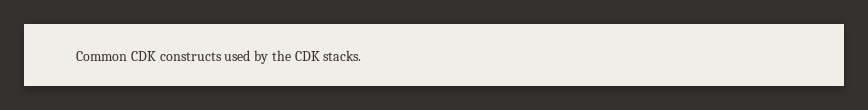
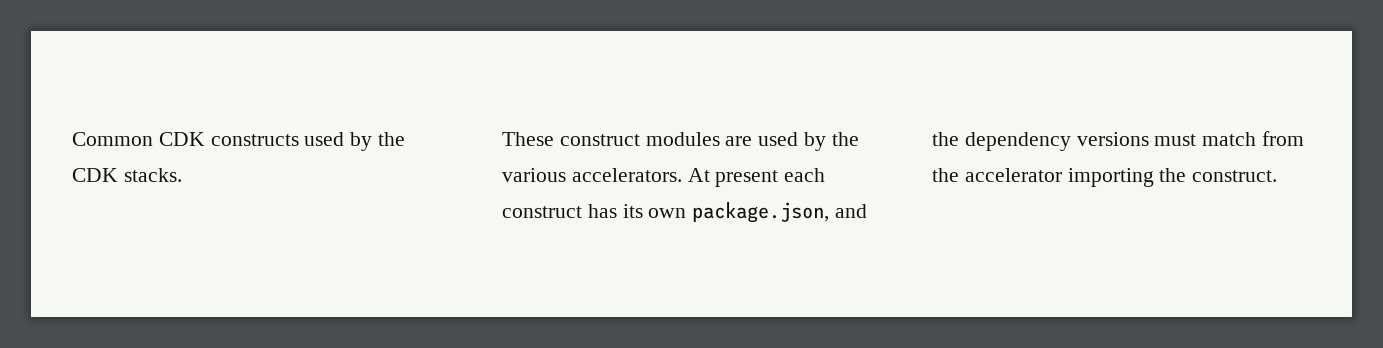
+ These construct modules are used by the various accelerators. At present each construct has its own package.json, and the dependency versions must match from the accelerator importing the construct.

